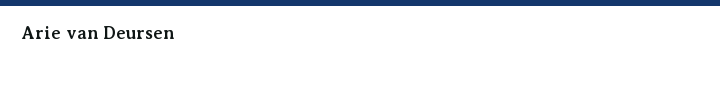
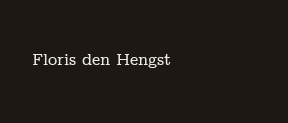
- Arie van Deursen
+ Floris den Hengst

